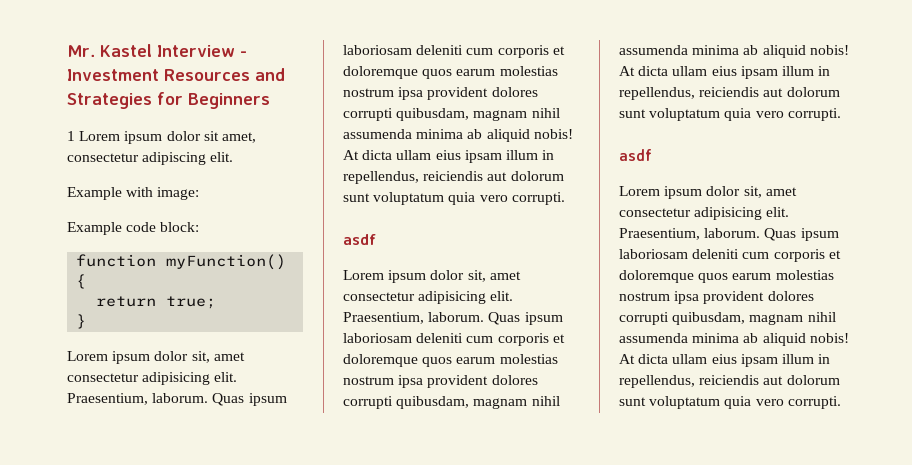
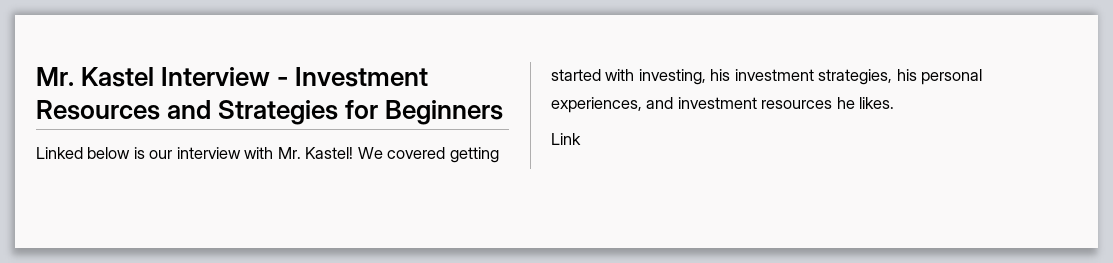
- 1 Lorem ipsum dolor sit amet, consectetur adipiscing elit.
- Example with image:
- Example code block:
- function myFunction() {
- return true;
- }
- Lorem ipsum dolor sit, amet consectetur adipisicing elit. Praesentium, laborum. Quas ipsum laboriosam deleniti cum corporis et doloremque quos earum molestias nostrum ipsa provident dolores corrupti quibusdam, magnam nihil assumenda minima ab aliquid nobis! At dicta ullam eius ipsam illum in repellendus, reiciendis aut dolorum sunt voluptatum quia vero corrupti.
- asdf
- Lorem ipsum dolor sit, amet consectetur adipisicing elit. Praesentium, laborum. Quas ipsum laboriosam deleniti cum corporis et doloremque quos earum molestias nostrum ipsa provident dolores corrupti quibusdam, magnam nihil assumenda minima ab aliquid nobis! At dicta ullam eius ipsam illum in repellendus, reiciendis aut dolorum sunt voluptatum quia vero corrupti.
- asdf
- Lorem ipsum dolor sit, amet consectetur adipisicing elit. Praesentium, laborum. Quas ipsum laboriosam deleniti cum corporis et doloremque quos earum molestias nostrum ipsa provident dolores corrupti quibusdam, magnam nihil assumenda minima ab aliquid nobis! At dicta ullam eius ipsam illum in repellendus, reiciendis aut dolorum sunt voluptatum quia vero corrupti.
+ Linked below is our interview with Mr. Kastel! We covered getting started with investing, his investment strategies, his personal experiences, and investment resources he likes.
+ Link

